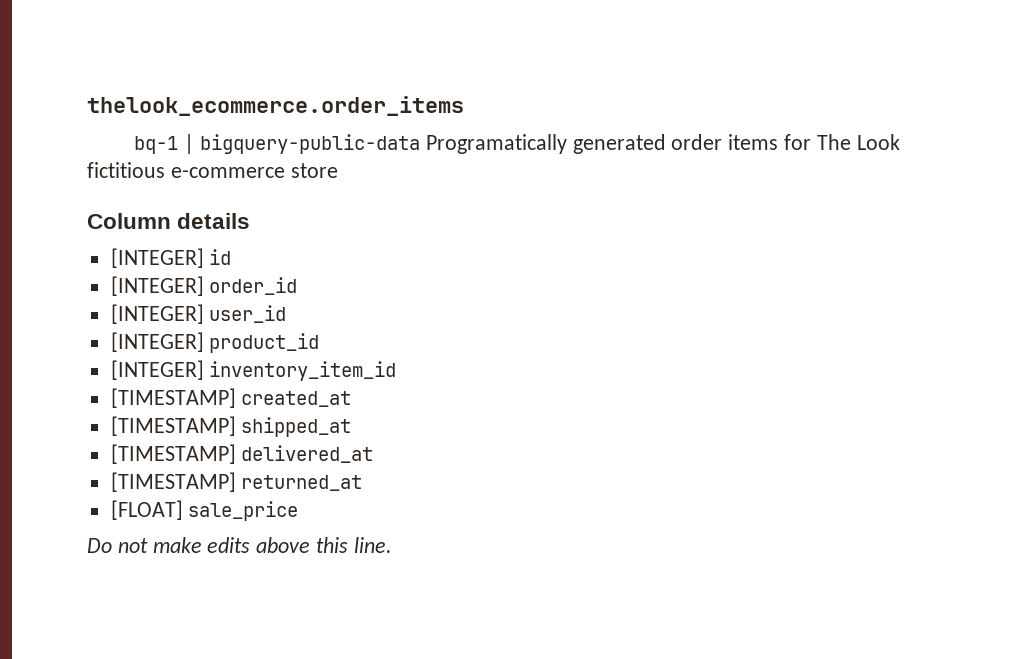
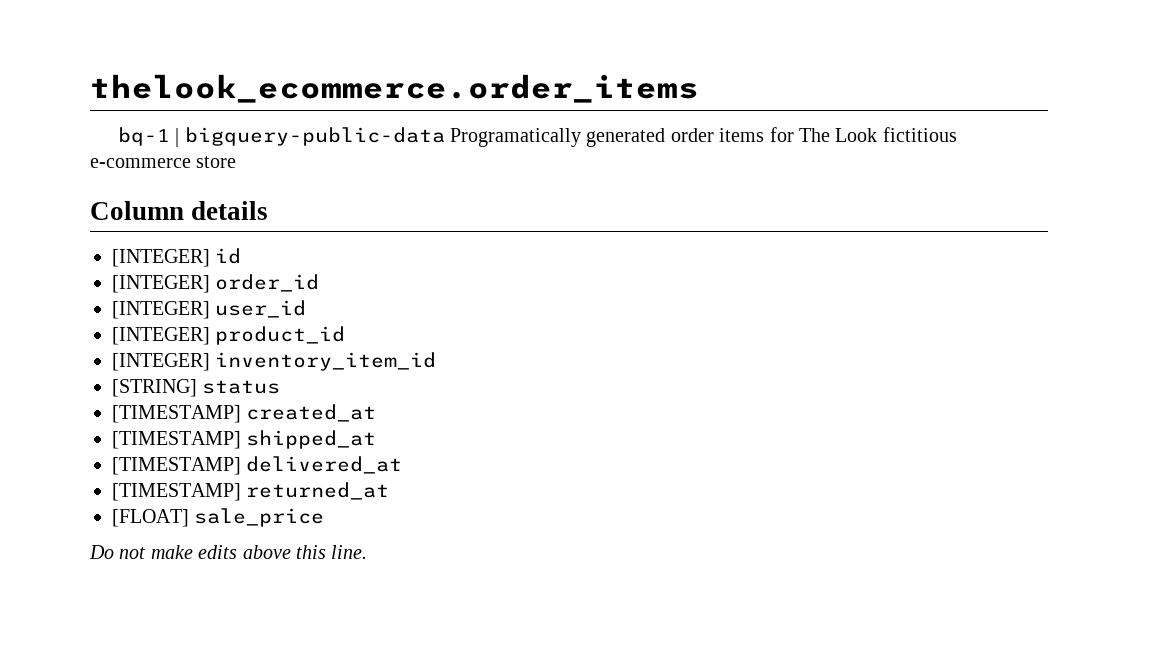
+ [STRING] status

